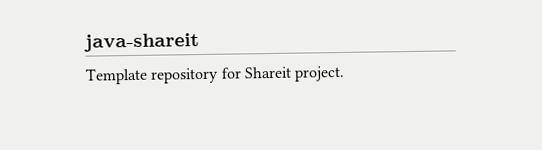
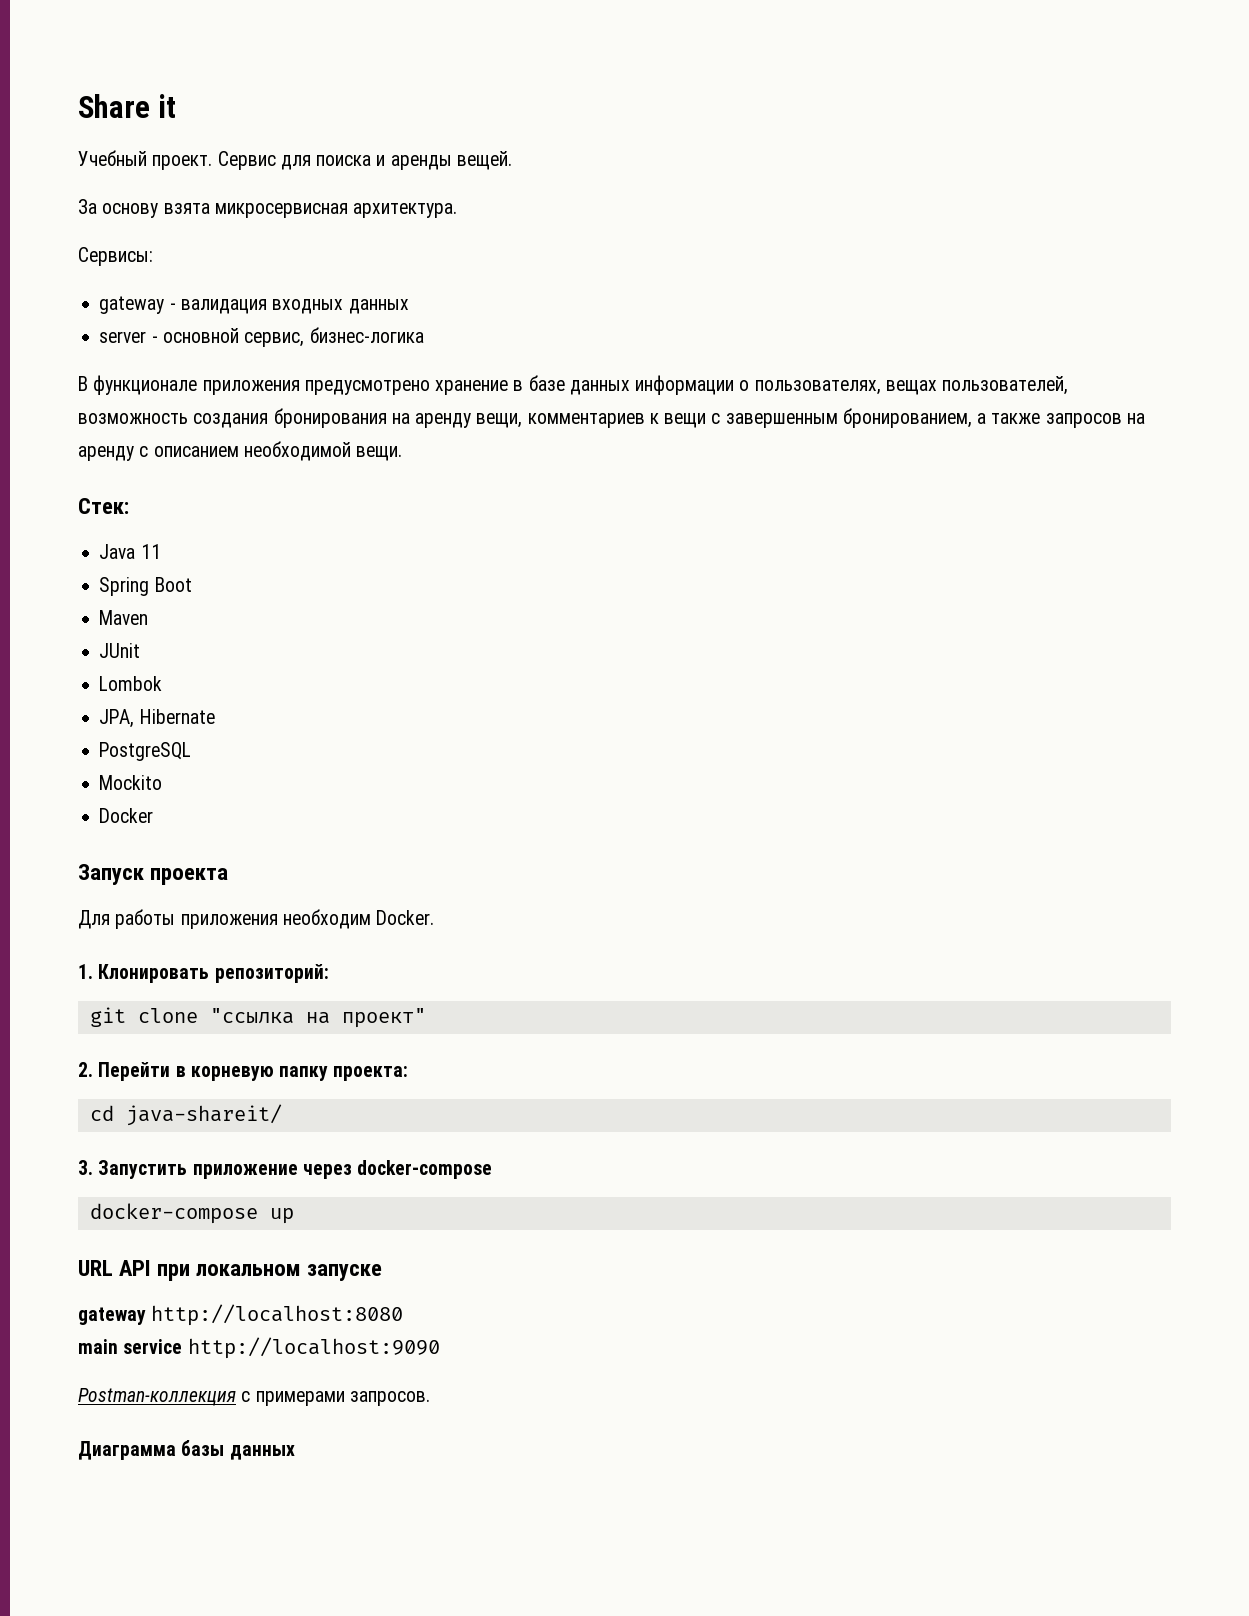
- java-shareit
- Template repository for Shareit project.
+ Share it
+ Учебный проект. Сервис для поиска и аренды вещей.
+ За основу взята микросервисная архитектура.
+ Сервисы:
+ gateway - валидация входных данных
+ server - основной сервис, бизнес-логика
+ В функционале приложения предусмотрено хранение в базе данных информации о пользователях, вещах пользователей, возможность создания бронирования на аренду вещи, комментариев к вещи с завершенным бронированием, а также запросов на аренду с описанием необходимой вещи.
+ Стек:
+ Java 11
+ Spring Boot
+ Maven
+ JUnit
+ Lombok
+ JPA, Hibernate
+ PostgreSQL
+ Mockito
+ Docker
+ Запуск проекта
+ Для работы приложения необходим Docker.
+ 1. Клонировать репозиторий:
+ git clone "ссылка на проект"
+ 2. Перейти в корневую папку проекта:
+ cd java-shareit/
+ 3. Запустить приложение через docker-compose
+ docker-compose up
+ URL API при локальном запуске
+ gateway http://localhost:8080
+ main service http://localhost:9090
+ Postman-коллекция с примерами запросов.
+ Диаграмма базы данных

